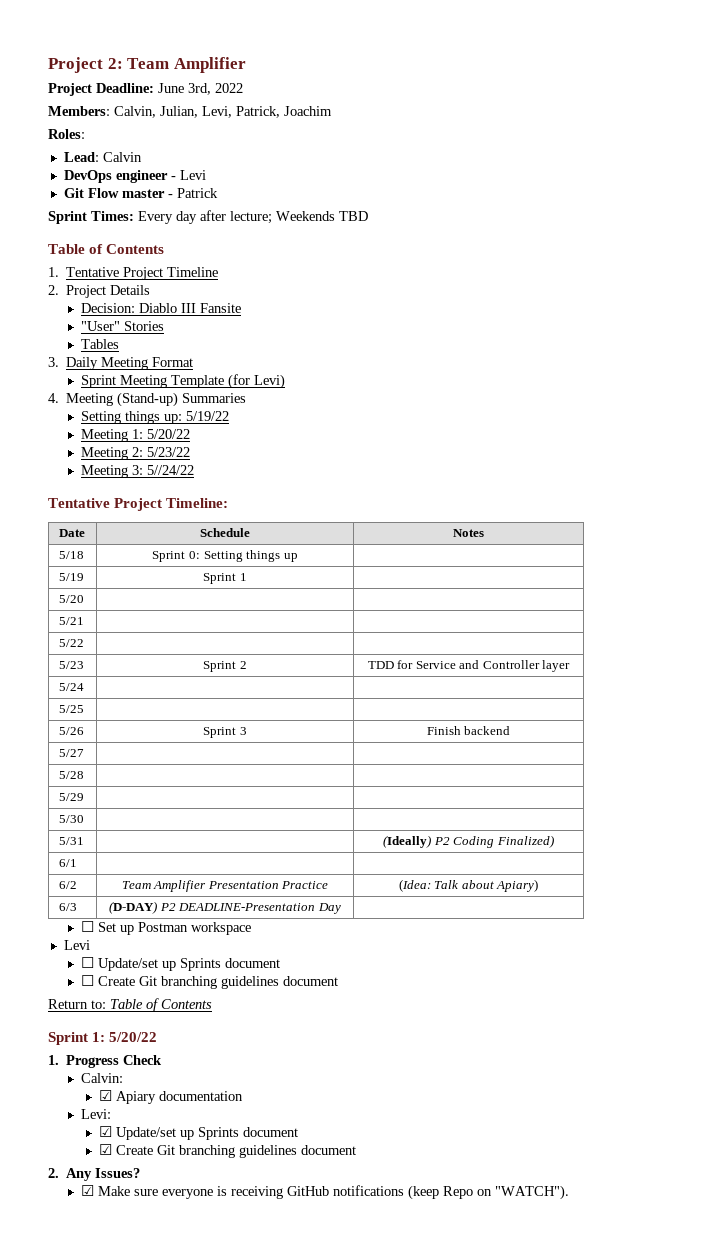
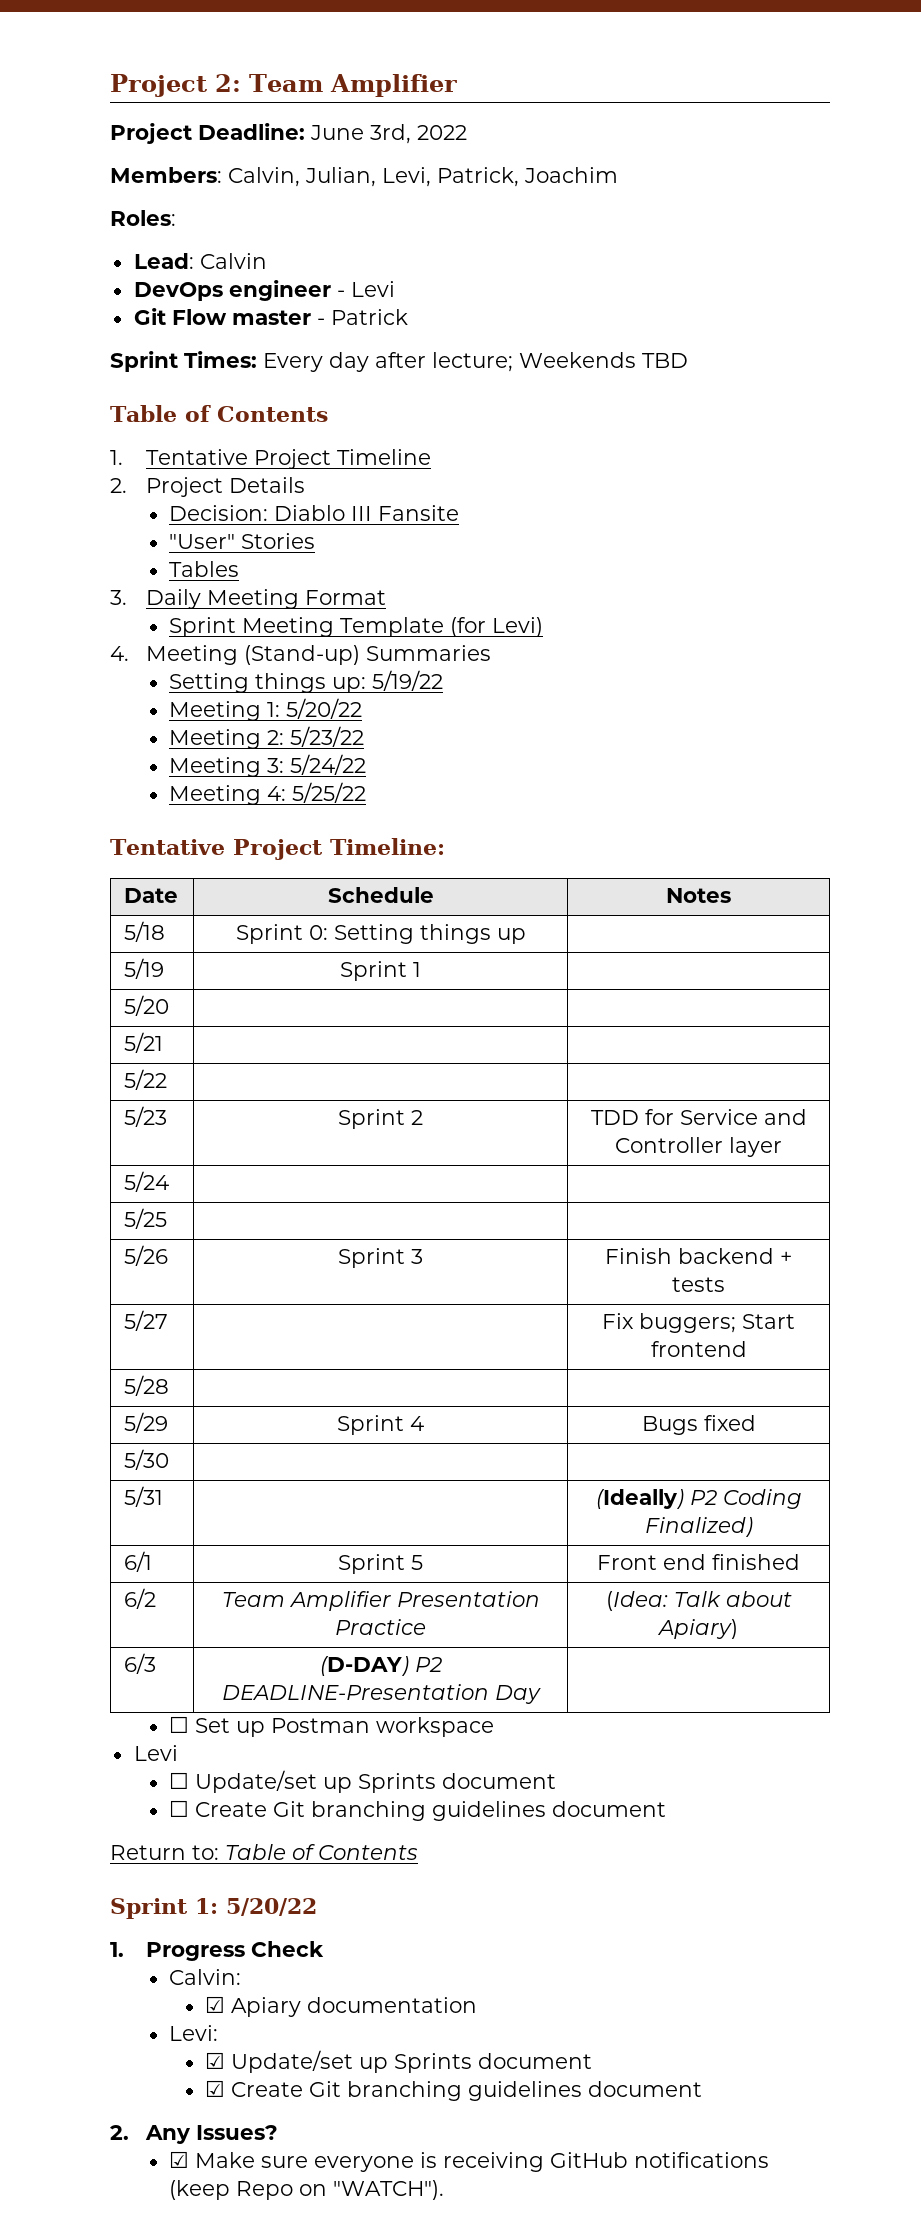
- Meeting 3: 5//24/22
+ Meeting 3: 5/24/22
+ Meeting 4: 5/25/22
- 5/26 | Sprint 3 | Finish backend
+ 5/26 | Sprint 3 | Finish backend + tests
- 5/27 | |
+ 5/27 | | Fix buggers; Start frontend
  5/28 | |
- 5/29 | |
+ 5/29 | Sprint 4 | Bugs fixed
- 6/1 | |
+ 6/1 | Sprint 5 | Front end finished

